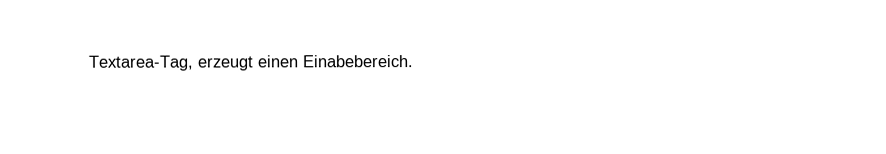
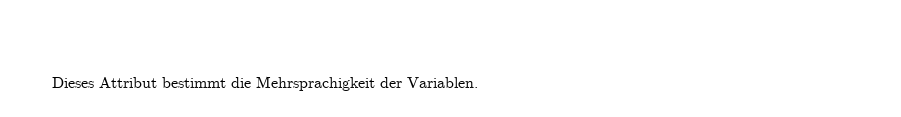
- Textarea-Tag, erzeugt einen Einabebereich.
+ Dieses Attribut bestimmt die Mehrsprachigkeit der Variablen.

